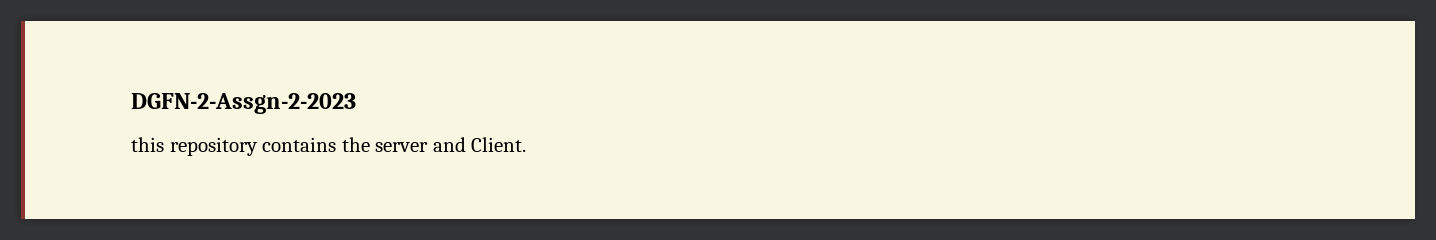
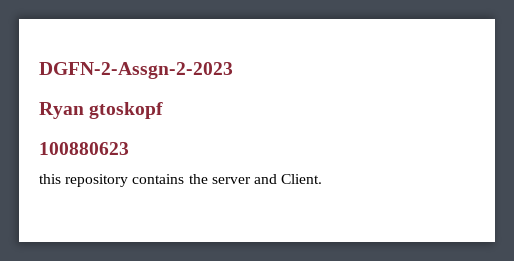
+ Ryan gtoskopf
+ 100880623

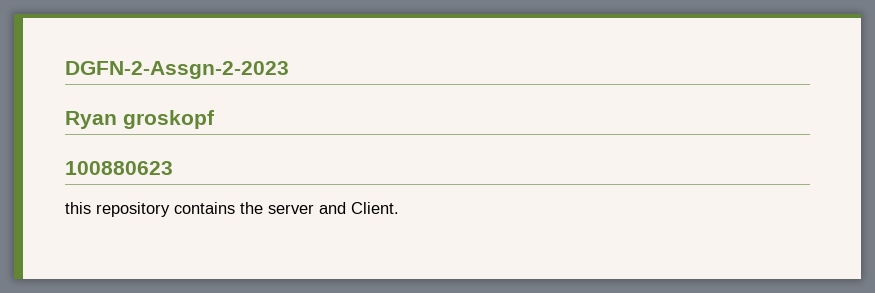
- Ryan gtoskopf
+ Ryan groskopf

